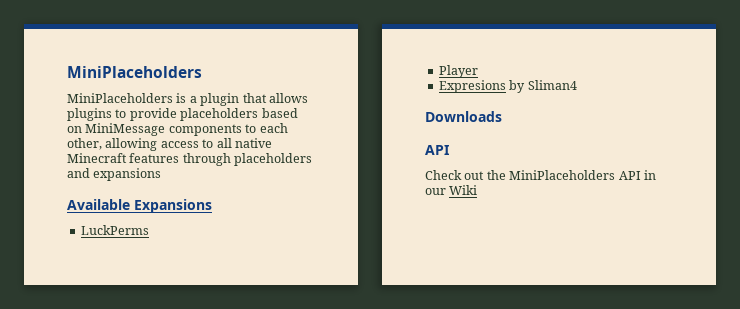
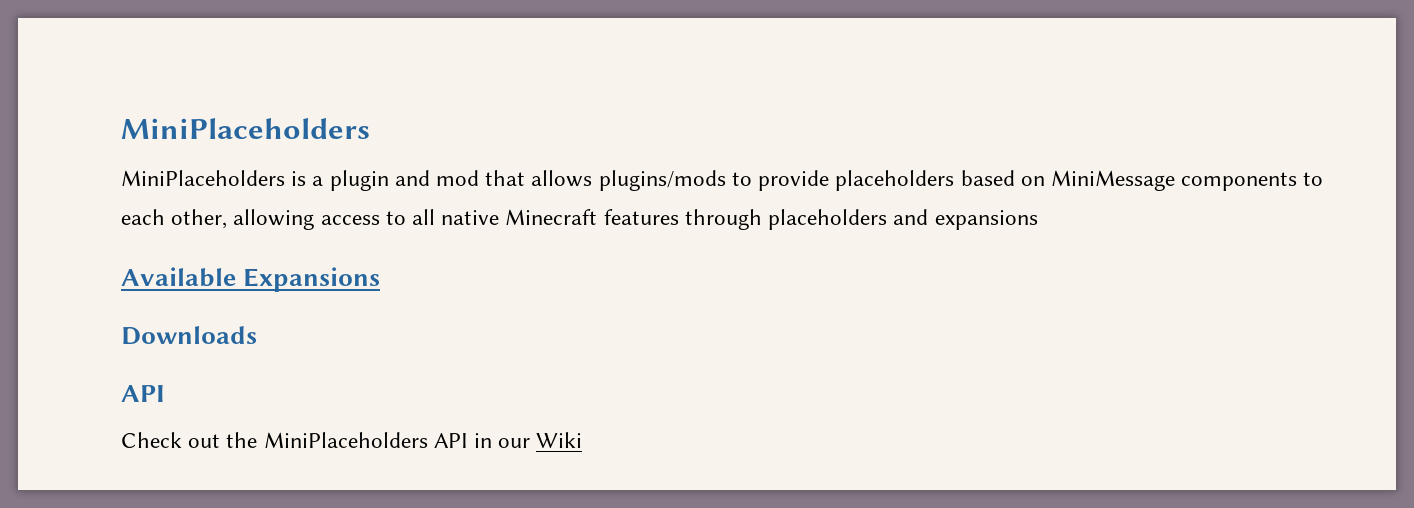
- MiniPlaceholders is a plugin that allows plugins to provide placeholders based on MiniMessage components to each other, allowing access to all native Minecraft features through placeholders and expansions
+ MiniPlaceholders is a plugin and mod that allows plugins/mods to provide placeholders based on MiniMessage components to each other, allowing access to all native Minecraft features through placeholders and expansions
- LuckPerms
- Player
- Expresions by Sliman4

